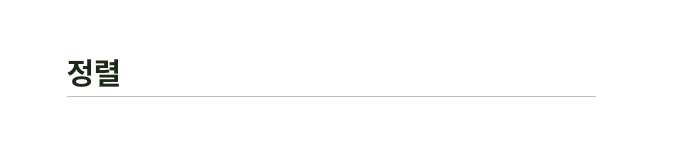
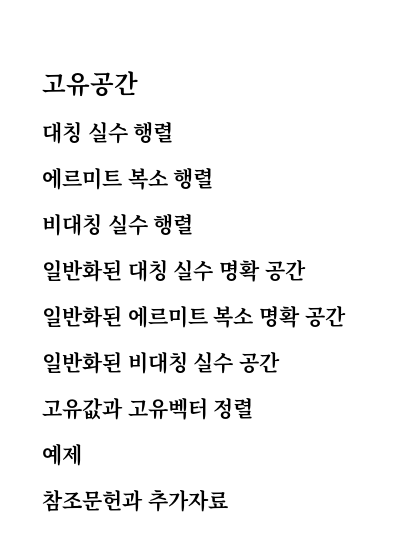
- 정렬
+ 고유공간
+ 대칭 실수 행렬
+ 에르미트 복소 행렬
+ 비대칭 실수 행렬
+ 일반화된 대칭 실수 명확 공간
+ 일반화된 에르미트 복소 명확 공간
+ 일반화된 비대칭 실수 공간
+ 고유값과 고유벡터 정렬
+ 예제
+ 참조문헌과 추가자료

